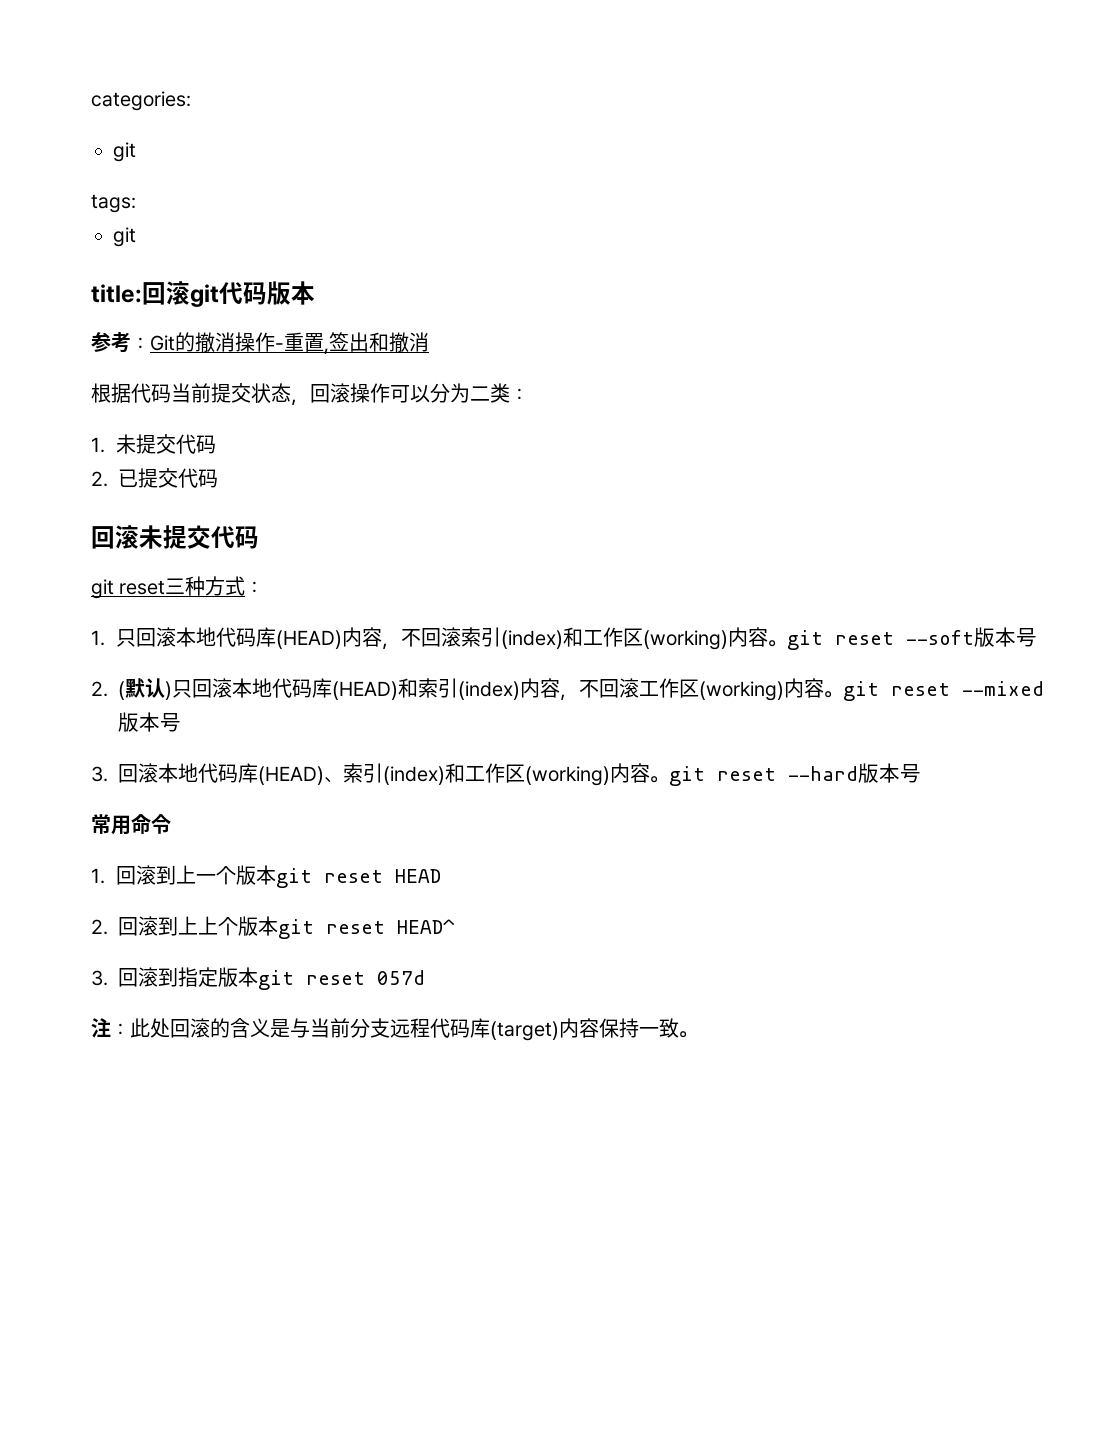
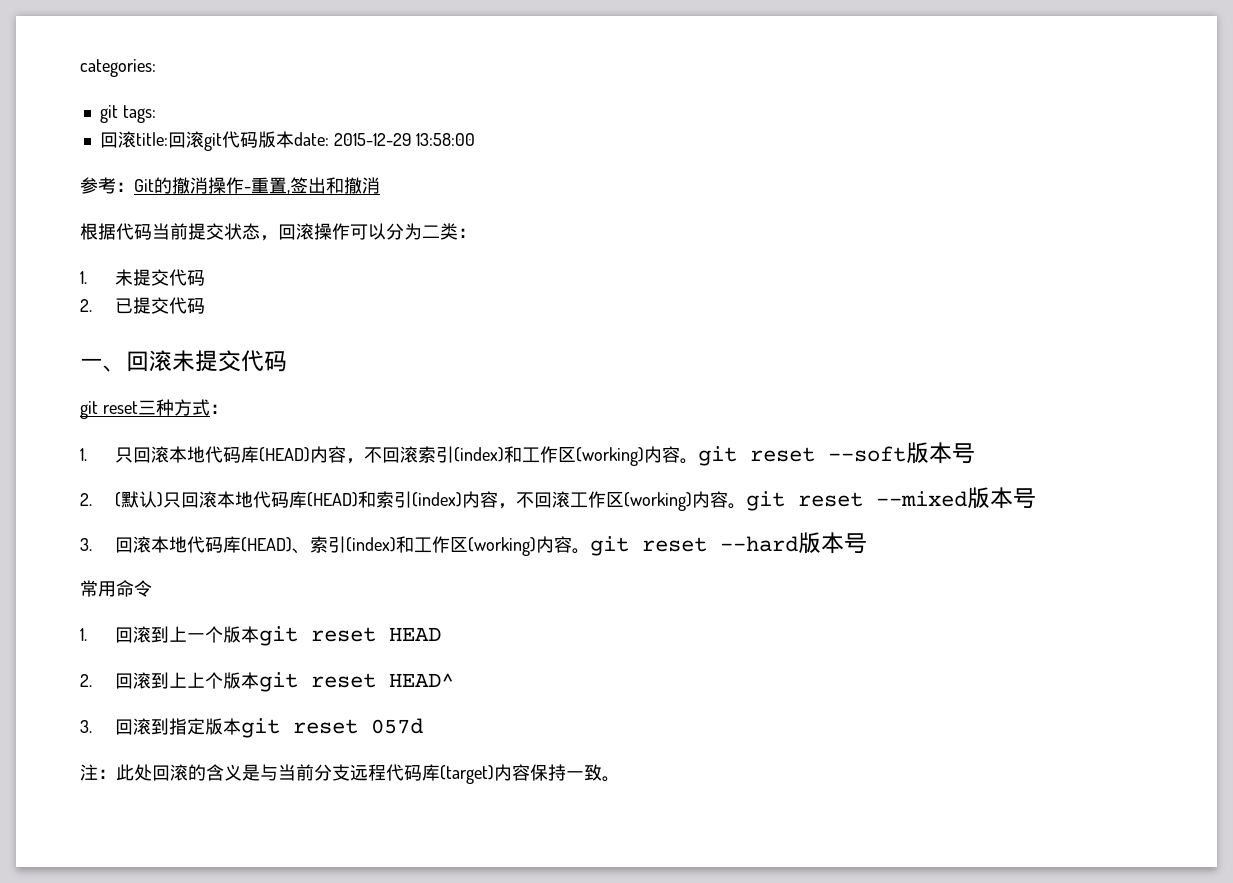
  categories:
- git
- tags:
- git
- title:回滚git代码版本
+ git tags:
+ 回滚title:回滚git代码版本date: 2015-12-29 13:58:00
- 回滚未提交代码
+ 一、回滚未提交代码

